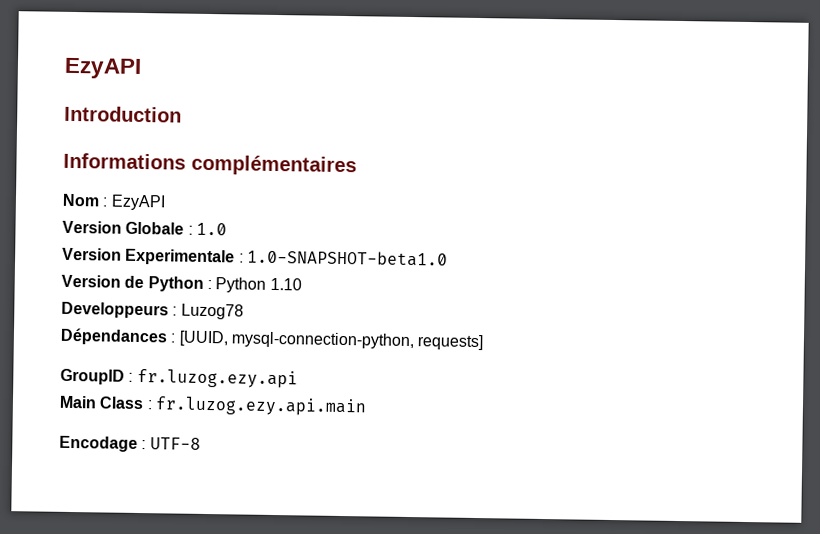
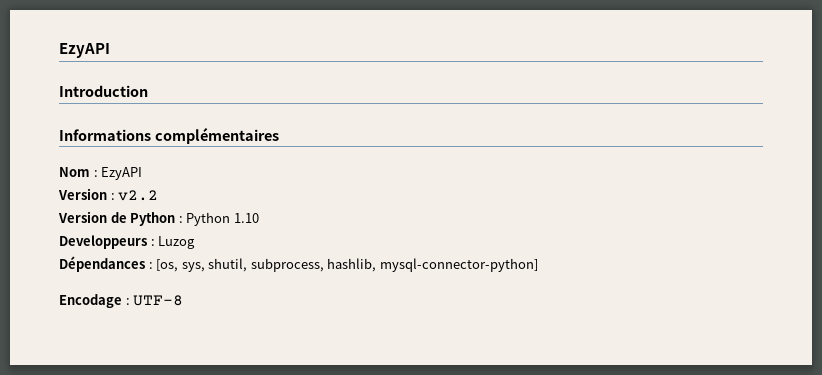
- Version Globale : 1.0
- Version Experimentale : 1.0-SNAPSHOT-beta1.0
+ Version : v2.2
- Developpeurs : Luzog78
+ Developpeurs : Luzog
- Dépendances : [UUID, mysql-connection-python, requests]
- GroupID : fr.luzog.ezy.api
- Main Class : fr.luzog.ezy.api.main
+ Dépendances : [os, sys, shutil, subprocess, hashlib, mysql-connector-python]

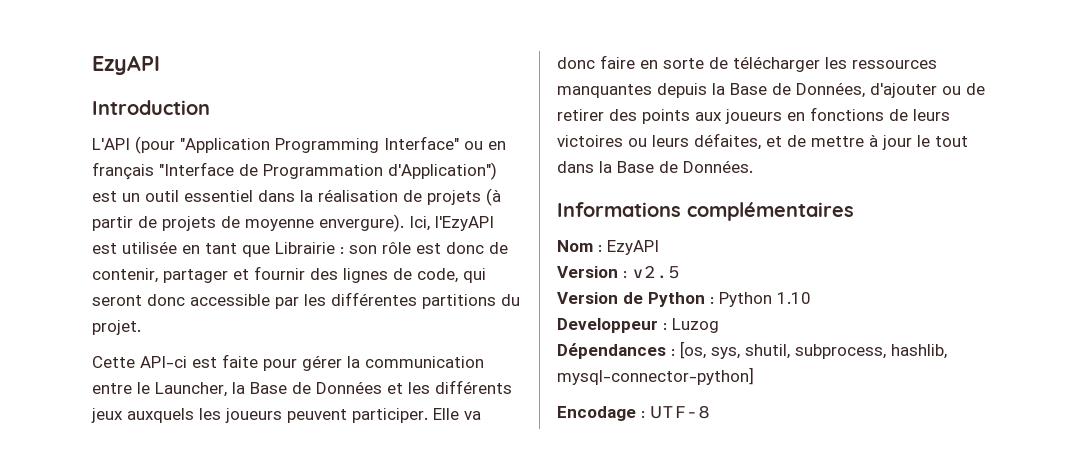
+ L'API (pour "Application Programming Interface" ou en français "Interface de Programmation d'Application") est un outil essentiel dans la réalisation de projets (à partir de projets de moyenne envergure). Ici, l'EzyAPI est utilisée en tant que Librairie : son rôle est donc de contenir, partager et fournir des lignes de code, qui seront donc accessible par les différentes partitions du projet.
+ Cette API-ci est faite pour gérer la communication entre le Launcher, la Base de Données et les différents jeux auxquels les joueurs peuvent participer. Elle va donc faire en sorte de télécharger les ressources manquantes depuis la Base de Données, d'ajouter ou de retirer des points aux joueurs en fonctions de leurs victoires ou leurs défaites, et de mettre à jour le tout dans la Base de Données.
- Version : v2.2
+ Version : v2.5
- Developpeurs : Luzog
+ Developpeur : Luzog

